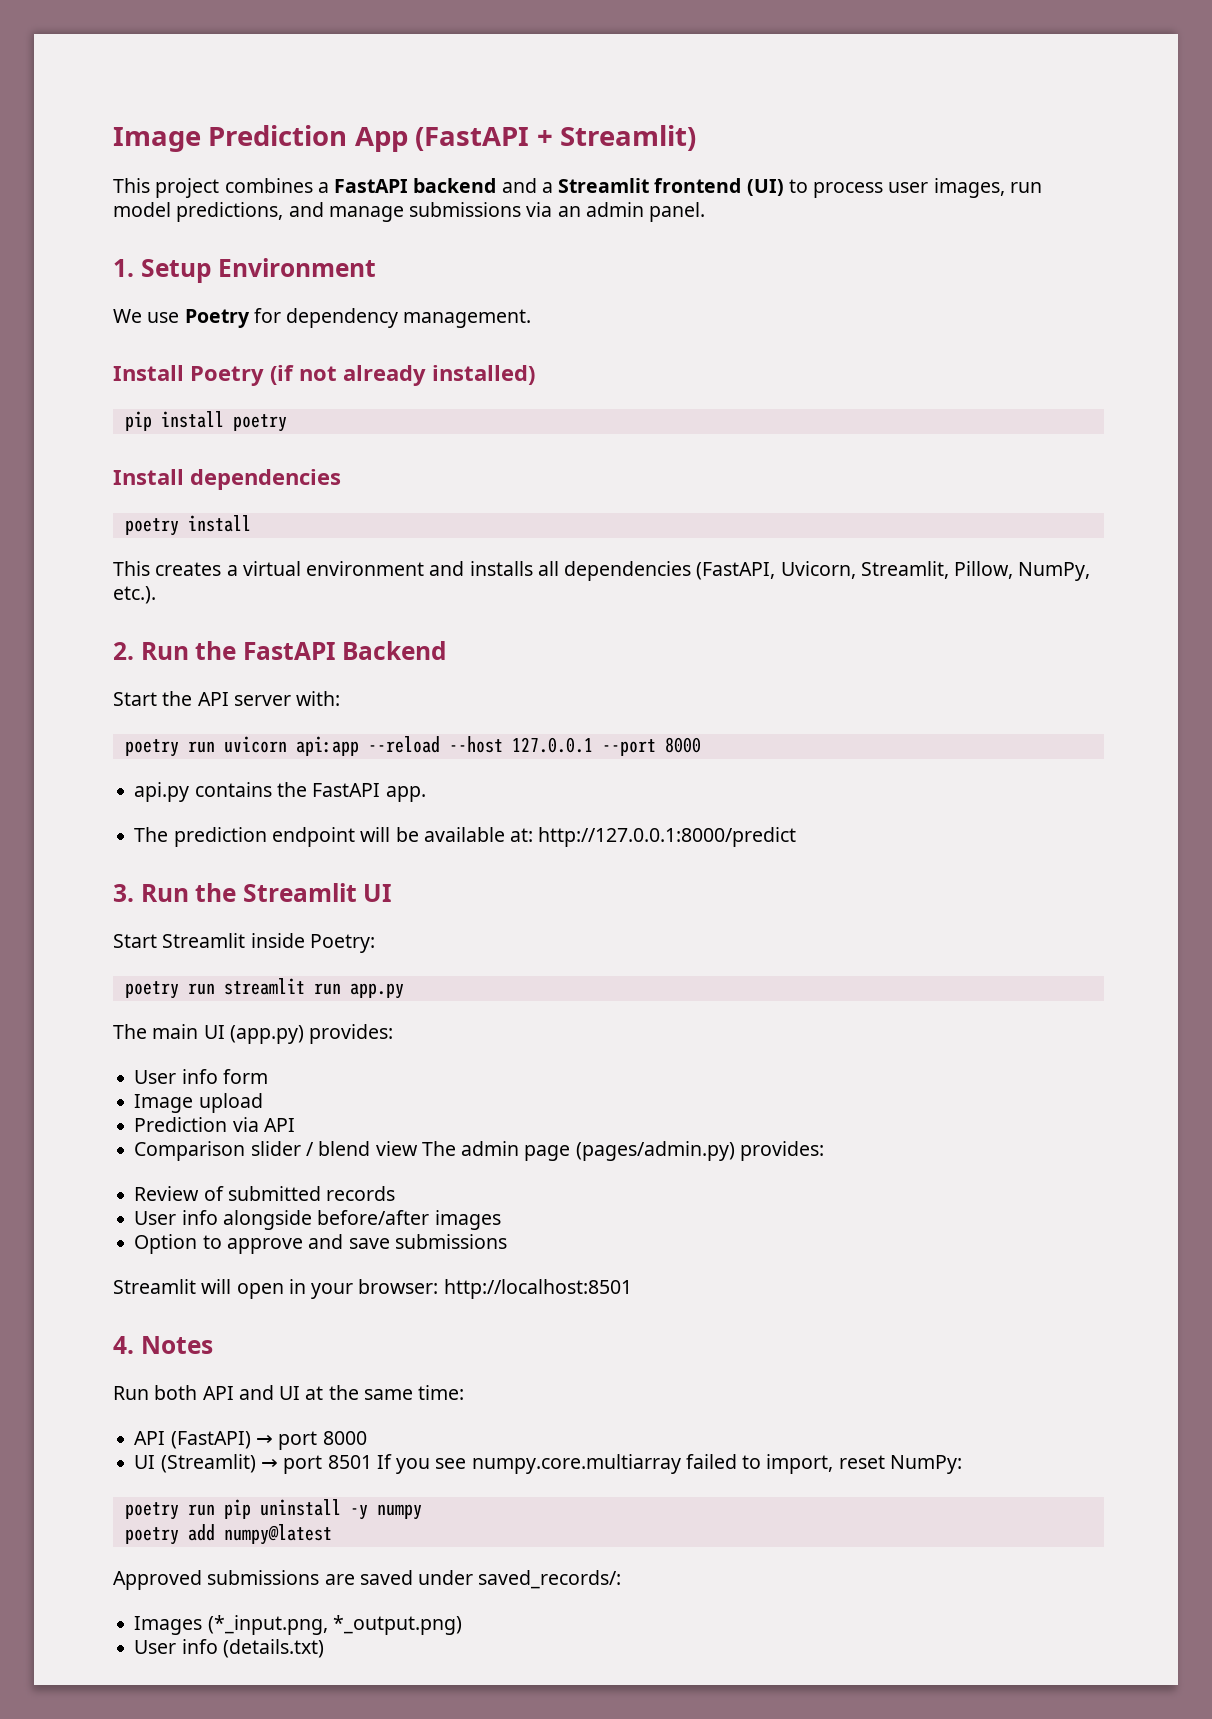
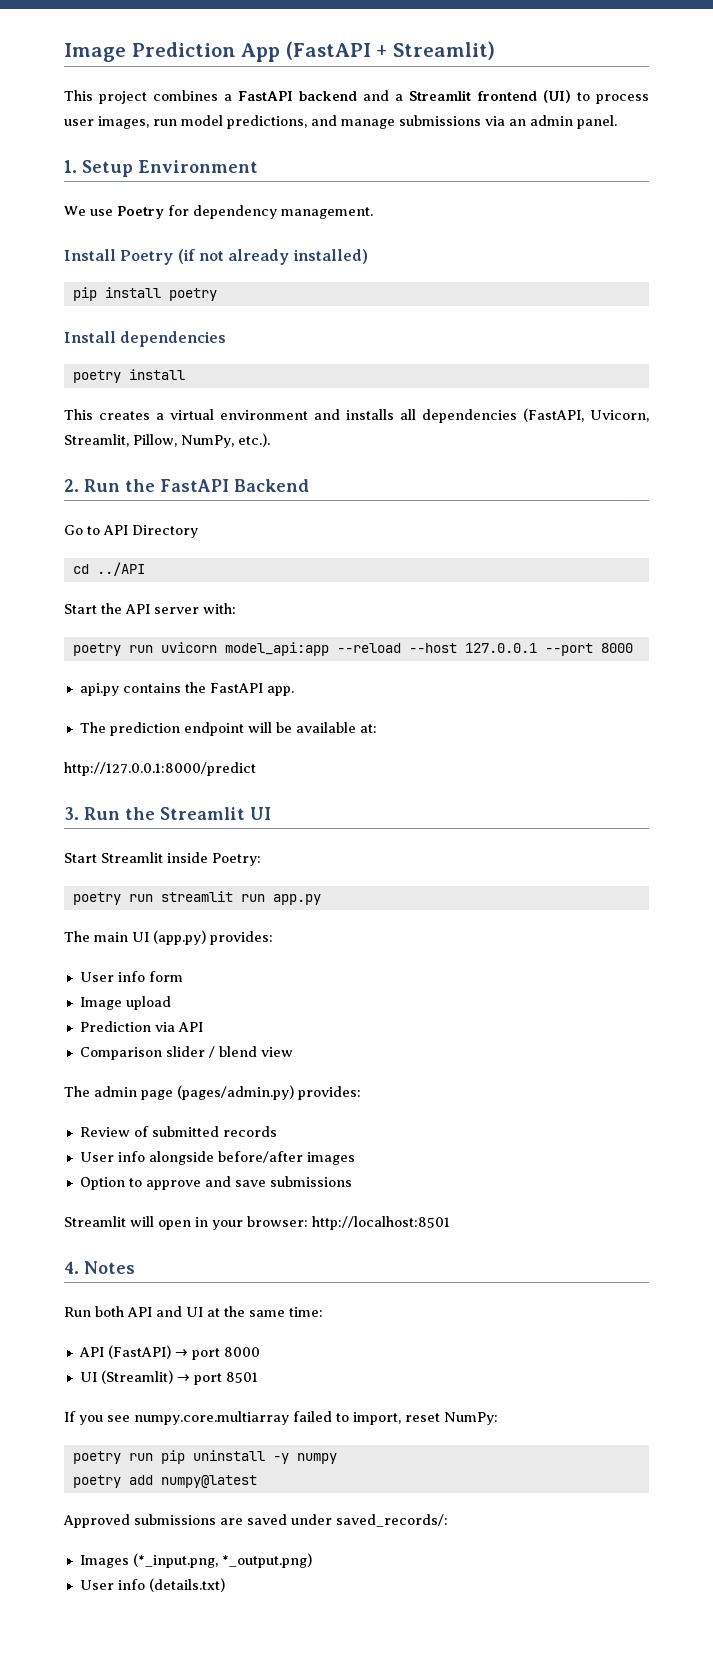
+ Go to API Directory
+ cd ../API
- poetry run uvicorn api:app --reload --host 127.0.0.1 --port 8000
+ poetry run uvicorn model_api:app --reload --host 127.0.0.1 --port 8000
- The prediction endpoint will be available at: http://127.0.0.1:8000/predict
+ The prediction endpoint will be available at:
+ http://127.0.0.1:8000/predict
- Comparison slider / blend view The admin page (pages/admin.py) provides:
+ Comparison slider / blend view
+ The admin page (pages/admin.py) provides:
- UI (Streamlit) → port 8501 If you see numpy.core.multiarray failed to import, reset NumPy:
+ UI (Streamlit) → port 8501
+ If you see numpy.core.multiarray failed to import, reset NumPy:

